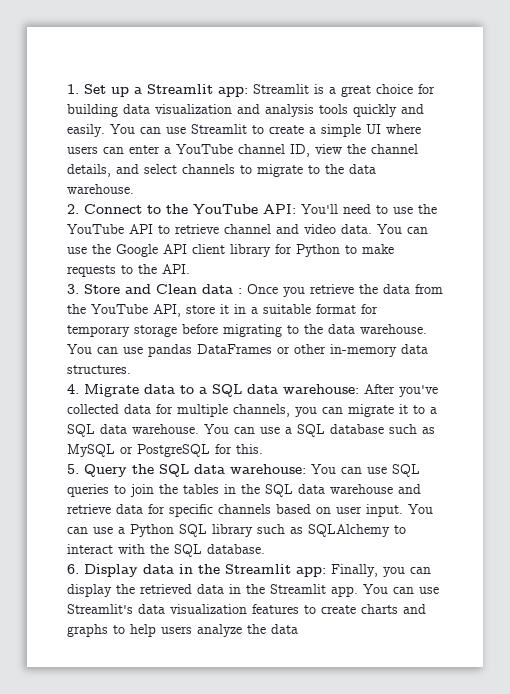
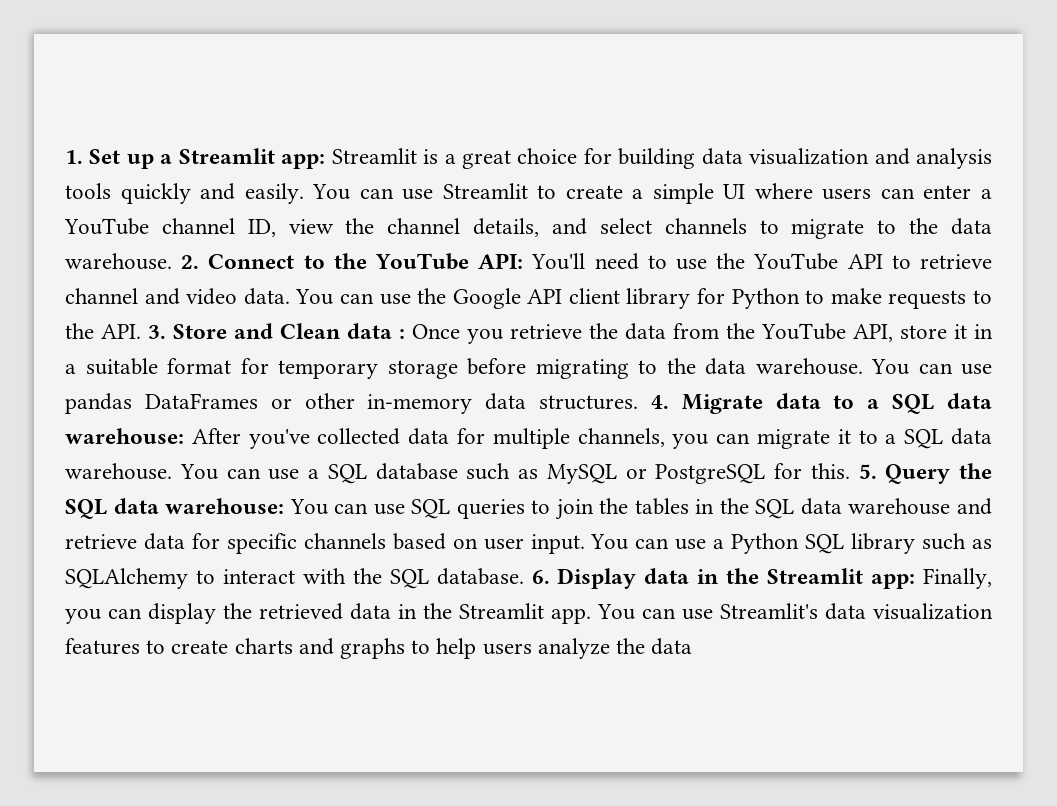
- You can use Streamlit to create a simple UI where users can enter a YouTube channel ID, view the channel details, and select channels to migrate to the data warehouse.
- 2. Connect to the YouTube API: You'll need to use the YouTube API to retrieve channel and video data.
+ You can use Streamlit to create a simple UI where users can enter a YouTube channel ID, view the channel details, and select channels to migrate to the data warehouse. 2. Connect to the YouTube API: You'll need to use the YouTube API to retrieve channel and video data.
- You can use the Google API client library for Python to make requests to the API.
- 3. Store and Clean data : Once you retrieve the data from the YouTube API, store it in a suitable format for temporary storage before migrating to the data warehouse.
+ You can use the Google API client library for Python to make requests to the API. 3. Store and Clean data : Once you retrieve the data from the YouTube API, store it in a suitable format for temporary storage before migrating to the data warehouse.
- You can use pandas DataFrames or other in-memory data structures.
- 4. Migrate data to a SQL data warehouse: After you've collected data for multiple channels, you can migrate it to a SQL data warehouse.
+ You can use pandas DataFrames or other in-memory data structures. 4. Migrate data to a SQL data warehouse: After you've collected data for multiple channels, you can migrate it to a SQL data warehouse.
- You can use a SQL database such as MySQL or PostgreSQL for this.
- 5. Query the SQL data warehouse: You can use SQL queries to join the tables in the SQL data warehouse and retrieve data for specific channels based on user input.
+ You can use a SQL database such as MySQL or PostgreSQL for this. 5. Query the SQL data warehouse: You can use SQL queries to join the tables in the SQL data warehouse and retrieve data for specific channels based on user input.
- You can use a Python SQL library such as SQLAlchemy to interact with the SQL database.
- 6. Display data in the Streamlit app: Finally, you can display the retrieved data in the Streamlit app.
+ You can use a Python SQL library such as SQLAlchemy to interact with the SQL database. 6. Display data in the Streamlit app: Finally, you can display the retrieved data in the Streamlit app.

